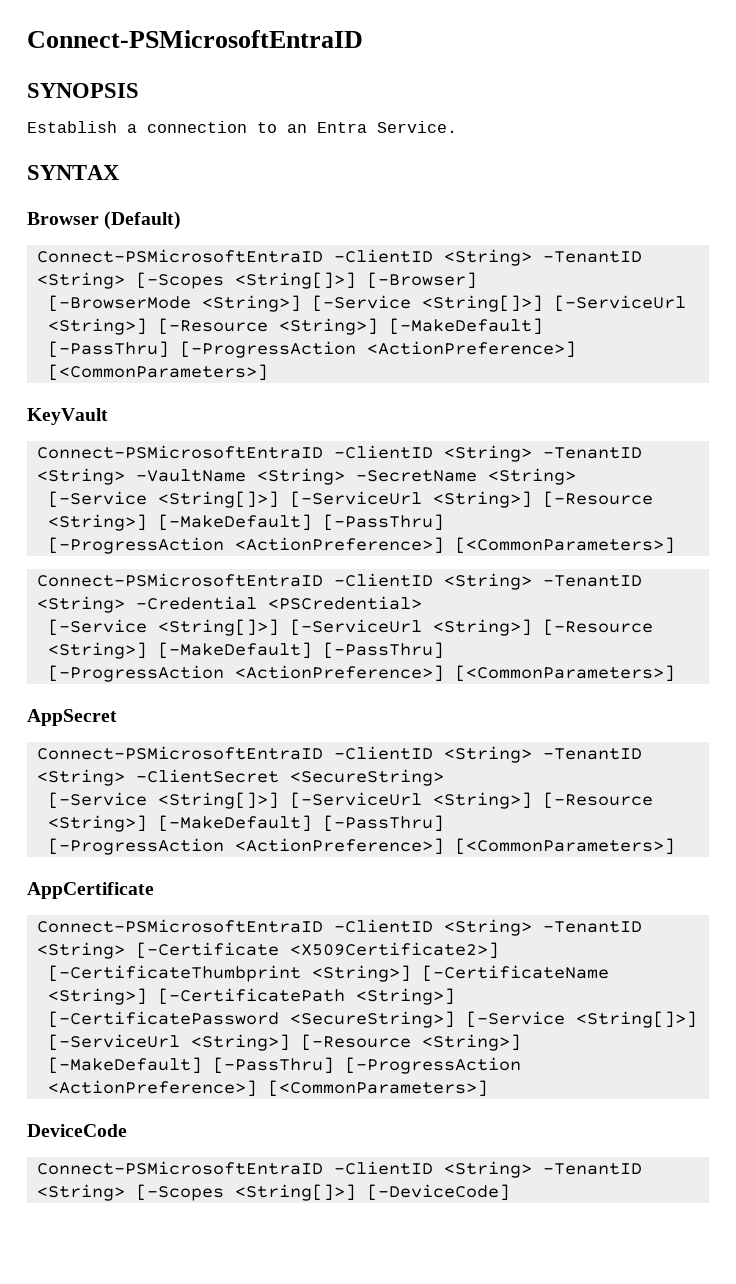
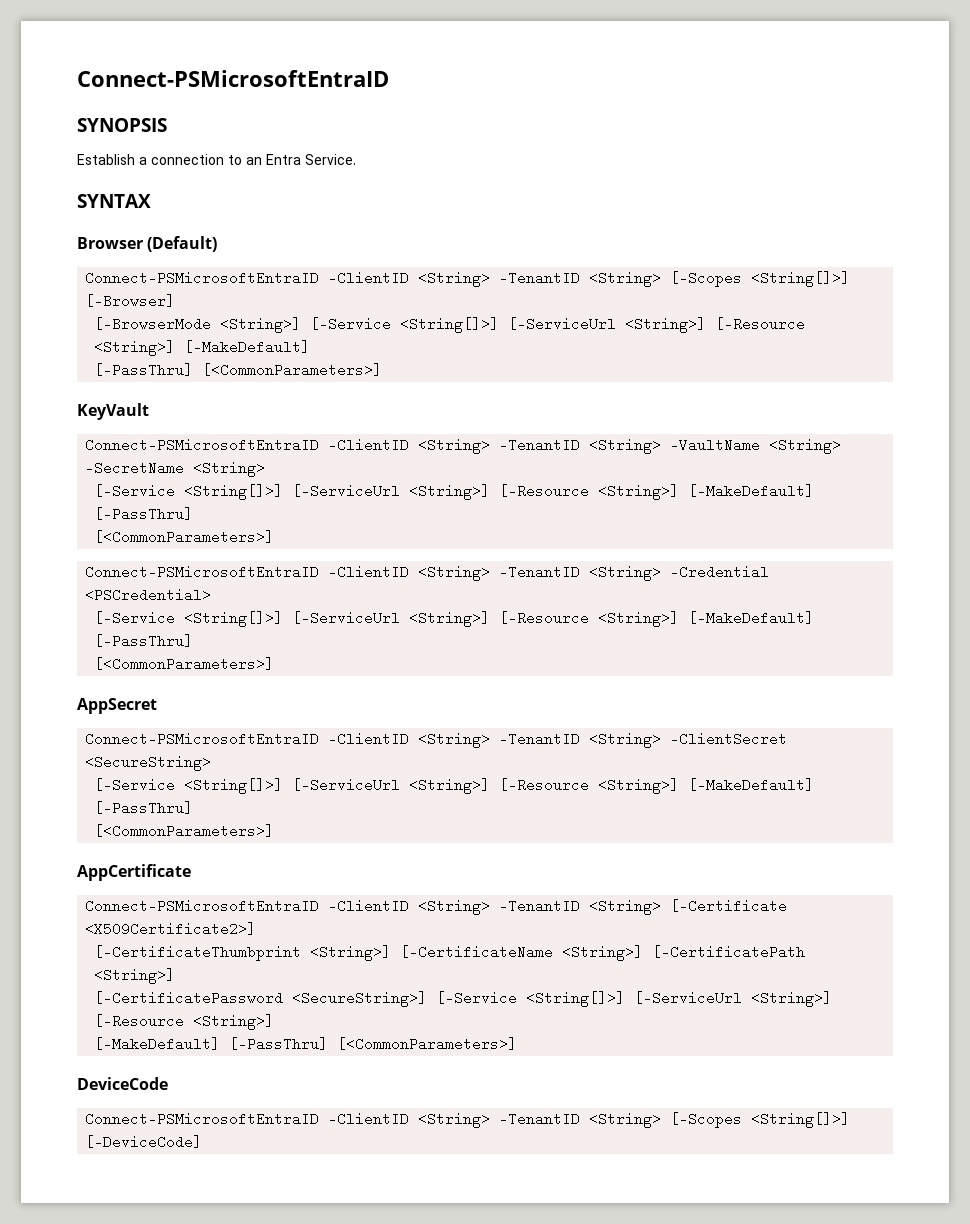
  [-BrowserMode <String>] [-Service <String[]>] [-ServiceUrl <String>] [-Resource <String>] [-MakeDefault]
- [-PassThru] [-ProgressAction <ActionPreference>] [<CommonParameters>]
+ [-PassThru] [<CommonParameters>]
  Connect-PSMicrosoftEntraID -ClientID <String> -TenantID <String> -VaultName <String> -SecretName <String>
  [-Service <String[]>] [-ServiceUrl <String>] [-Resource <String>] [-MakeDefault] [-PassThru]
- [-ProgressAction <ActionPreference>] [<CommonParameters>]
+ [<CommonParameters>]
  Connect-PSMicrosoftEntraID -ClientID <String> -TenantID <String> -Credential <PSCredential>
  [-Service <String[]>] [-ServiceUrl <String>] [-Resource <String>] [-MakeDefault] [-PassThru]
- [-ProgressAction <ActionPreference>] [<CommonParameters>]
+ [<CommonParameters>]
  Connect-PSMicrosoftEntraID -ClientID <String> -TenantID <String> -ClientSecret <SecureString>
  [-Service <String[]>] [-ServiceUrl <String>] [-Resource <String>] [-MakeDefault] [-PassThru]
- [-ProgressAction <ActionPreference>] [<CommonParameters>]
+ [<CommonParameters>]
- [-MakeDefault] [-PassThru] [-ProgressAction <ActionPreference>] [<CommonParameters>]
+ [-MakeDefault] [-PassThru] [<CommonParameters>]

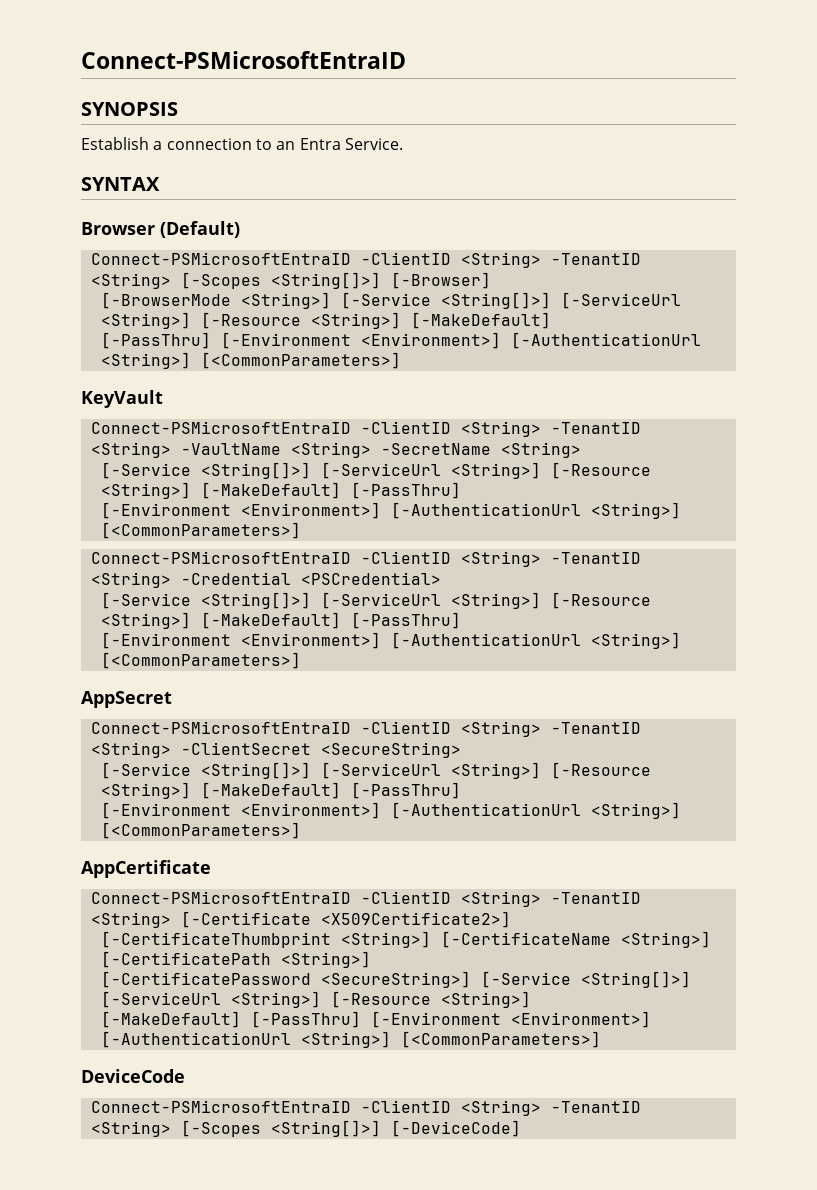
  [-BrowserMode <String>] [-Service <String[]>] [-ServiceUrl <String>] [-Resource <String>] [-MakeDefault]
- [-PassThru] [<CommonParameters>]
+ [-PassThru] [-Environment <Environment>] [-AuthenticationUrl <String>] [<CommonParameters>]
  Connect-PSMicrosoftEntraID -ClientID <String> -TenantID <String> -VaultName <String> -SecretName <String>
  [-Service <String[]>] [-ServiceUrl <String>] [-Resource <String>] [-MakeDefault] [-PassThru]
- [<CommonParameters>]
+ [-Environment <Environment>] [-AuthenticationUrl <String>] [<CommonParameters>]
  Connect-PSMicrosoftEntraID -ClientID <String> -TenantID <String> -Credential <PSCredential>
  [-Service <String[]>] [-ServiceUrl <String>] [-Resource <String>] [-MakeDefault] [-PassThru]
- [<CommonParameters>]
+ [-Environment <Environment>] [-AuthenticationUrl <String>] [<CommonParameters>]
  Connect-PSMicrosoftEntraID -ClientID <String> -TenantID <String> -ClientSecret <SecureString>
  [-Service <String[]>] [-ServiceUrl <String>] [-Resource <String>] [-MakeDefault] [-PassThru]
- [<CommonParameters>]
+ [-Environment <Environment>] [-AuthenticationUrl <String>] [<CommonParameters>]
- [-MakeDefault] [-PassThru] [<CommonParameters>]
+ [-MakeDefault] [-PassThru] [-Environment <Environment>] [-AuthenticationUrl <String>] [<CommonParameters>]

